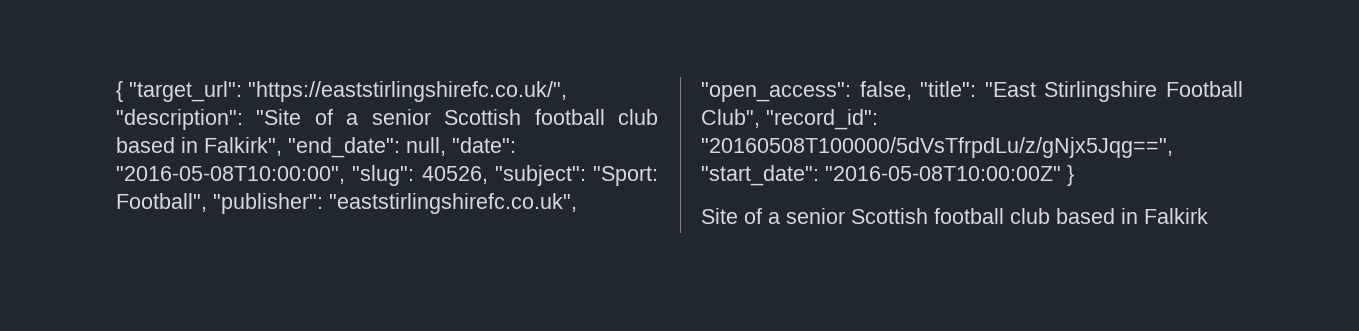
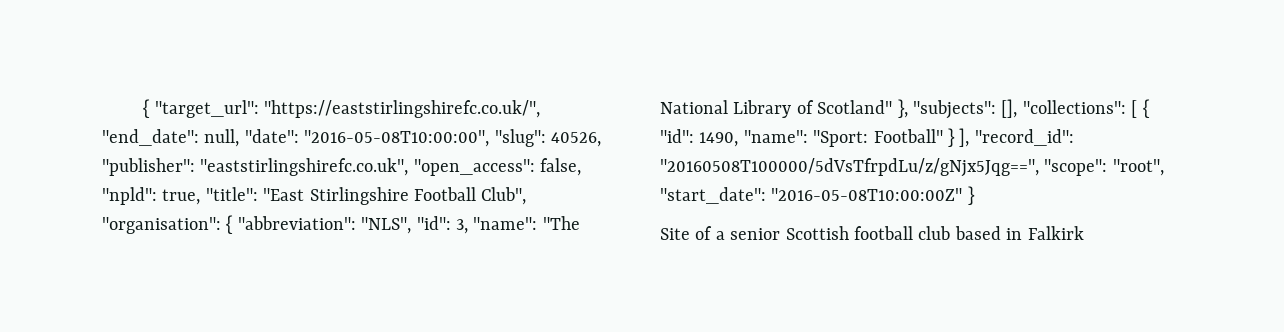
- { "target_url": "https://eaststirlingshirefc.co.uk/", "description": "Site of a senior Scottish football club based in Falkirk", "end_date": null, "date": "2016-05-08T10:00:00", "slug": 40526, "subject": "Sport: Football", "publisher": "eaststirlingshirefc.co.uk", "open_access": false, "title": "East Stirlingshire Football Club", "record_id": "20160508T100000/5dVsTfrpdLu/z/gNjx5Jqg==", "start_date": "2016-05-08T10:00:00Z" }
+ { "target_url": "https://eaststirlingshirefc.co.uk/", "end_date": null, "date": "2016-05-08T10:00:00", "slug": 40526, "publisher": "eaststirlingshirefc.co.uk", "open_access": false, "npld": true, "title": "East Stirlingshire Football Club", "organisation": { "abbreviation": "NLS", "id": 3, "name": "The National Library of Scotland" }, "subjects": [], "collections": [ { "id": 1490, "name": "Sport: Football" } ], "record_id": "20160508T100000/5dVsTfrpdLu/z/gNjx5Jqg==", "scope": "root", "start_date": "2016-05-08T10:00:00Z" }

